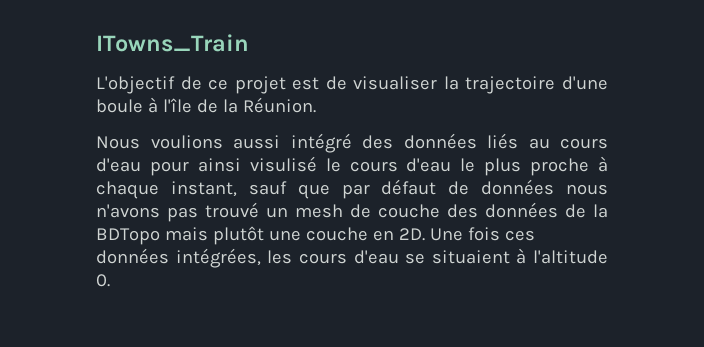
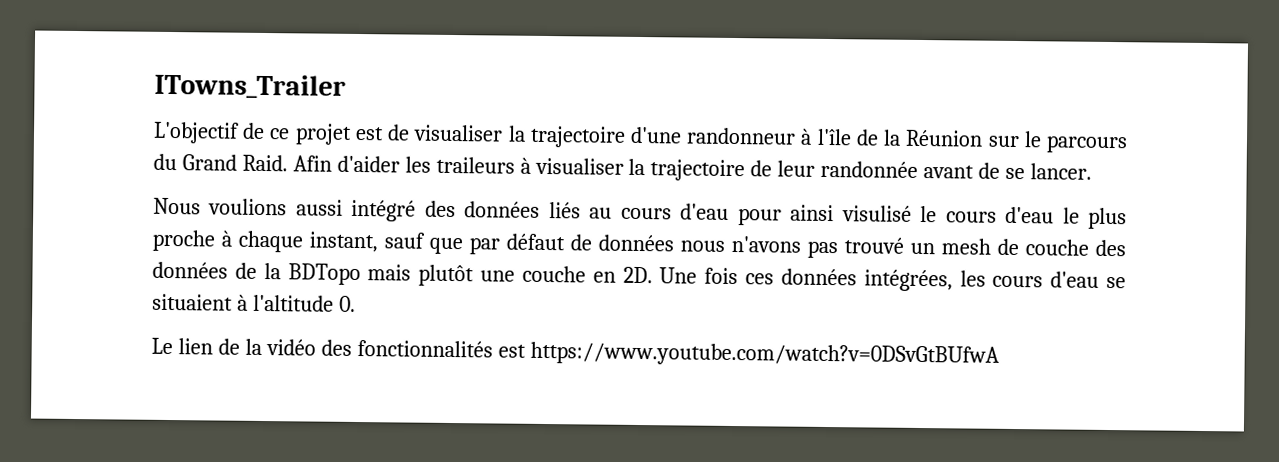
- ITowns_Train
+ ITowns_Trailer
- L'objectif de ce projet est de visualiser la trajectoire d'une boule à l'île de la Réunion.
+ L'objectif de ce projet est de visualiser la trajectoire d'une randonneur à l'île de la Réunion sur le parcours du Grand Raid. Afin d'aider les traileurs à visualiser la trajectoire de leur randonnée avant de se lancer.
+ Le lien de la vidéo des fonctionnalités est https://www.youtube.com/watch?v=0DSvGtBUfwA

